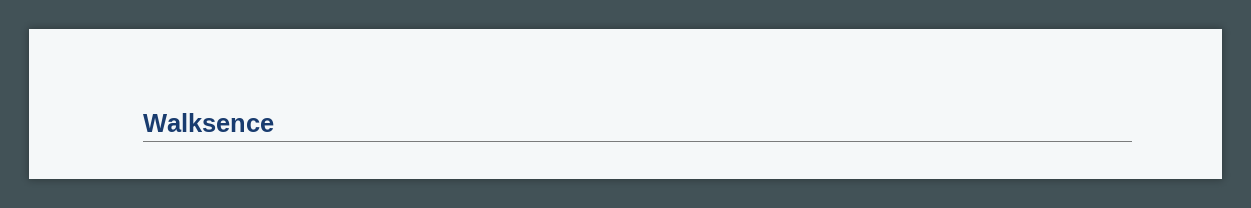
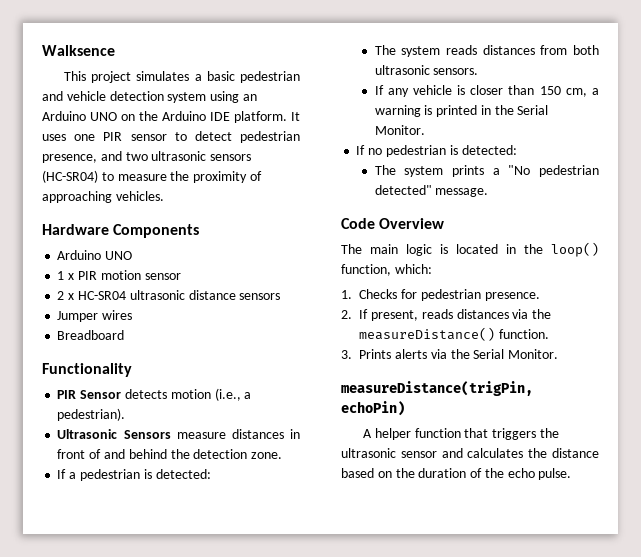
+ This project simulates a basic pedestrian and vehicle detection system using an Arduino UNO on the Arduino IDE platform. It uses one PIR sensor to detect pedestrian presence, and two ultrasonic sensors (HC-SR04) to measure the proximity of approaching vehicles.
+ Hardware Components
+ Arduino UNO
+ 1 x PIR motion sensor
+ 2 x HC-SR04 ultrasonic distance sensors
+ Jumper wires
+ Breadboard
+ Functionality
+ PIR Sensor detects motion (i.e., a pedestrian).
+ Ultrasonic Sensors measure distances in front of and behind the detection zone.
+ If a pedestrian is detected:
+ The system reads distances from both ultrasonic sensors.
+ If any vehicle is closer than 150 cm, a warning is printed in the Serial Monitor.
+ If no pedestrian is detected:
+ The system prints a "No pedestrian detected" message.
+ Code Overview
+ The main logic is located in the loop() function, which:
+ 1. Checks for pedestrian presence.
+ 2. If present, reads distances via the measureDistance() function.
+ 3. Prints alerts via the Serial Monitor.
+ measureDistance(trigPin, echoPin)
+ A helper function that triggers the ultrasonic sensor and calculates the distance based on the duration of the echo pulse.

